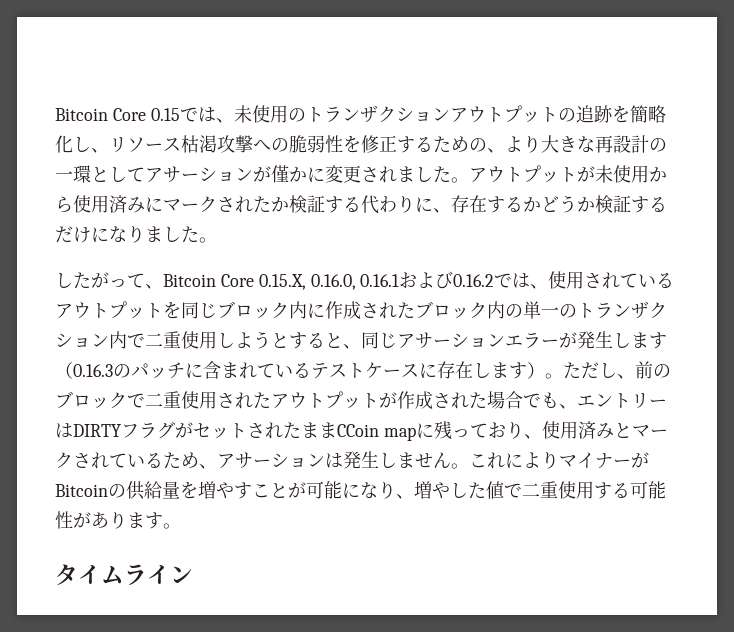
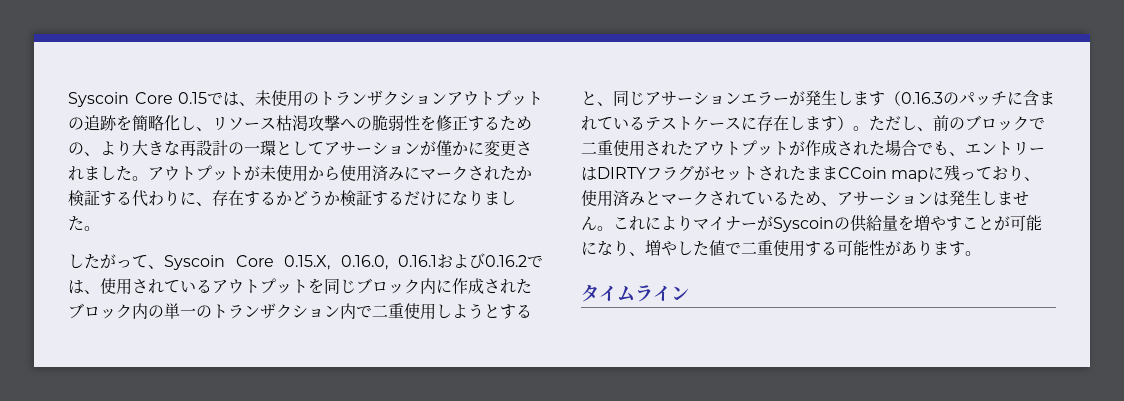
- Bitcoin Core 0.15では、未使用のトランザクションアウトプットの追跡を簡略化し、リソース枯渇攻撃への脆弱性を修正するための、より大きな再設計の一環としてアサーションが僅かに変更されました。
+ Syscoin Core 0.15では、未使用のトランザクションアウトプットの追跡を簡略化し、リソース枯渇攻撃への脆弱性を修正するための、より大きな再設計の一環としてアサーションが僅かに変更されました。
- したがって、Bitcoin Core 0.15.X, 0.16.0, 0.16.1および0.16.2では、使用されているアウトプットを同じブロック内に作成されたブロック内の単一のトランザクション内で二重使用しようとすると、同じアサーションエラーが発生します（0.16.3のパッチに含まれているテストケースに存在します）。
+ したがって、Syscoin Core 0.15.X, 0.16.0, 0.16.1および0.16.2では、使用されているアウトプットを同じブロック内に作成されたブロック内の単一のトランザクション内で二重使用しようとすると、同じアサーションエラーが発生します（0.16.3のパッチに含まれているテストケースに存在します）。
- これによりマイナーがBitcoinの供給量を増やすことが可能になり、増やした値で二重使用する可能性があります。
+ これによりマイナーがSyscoinの供給量を増やすことが可能になり、増やした値で二重使用する可能性があります。

